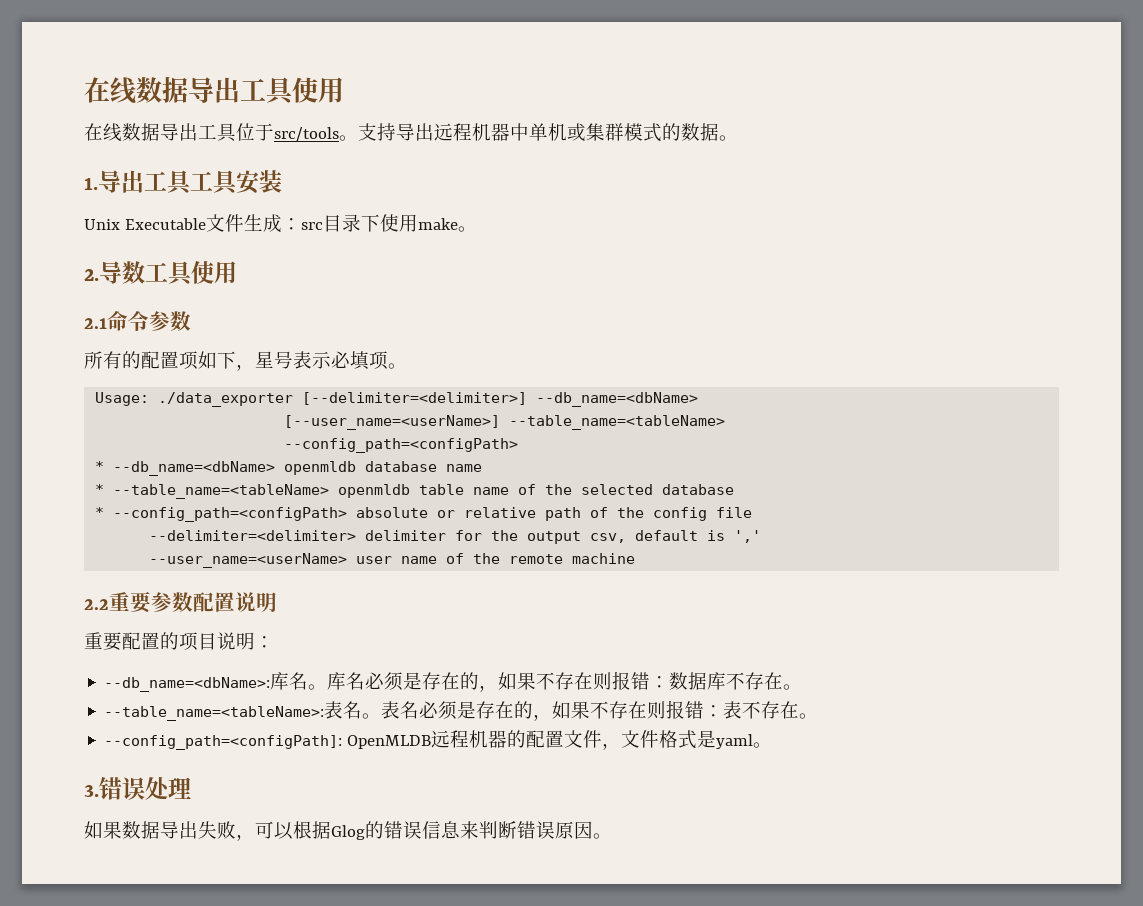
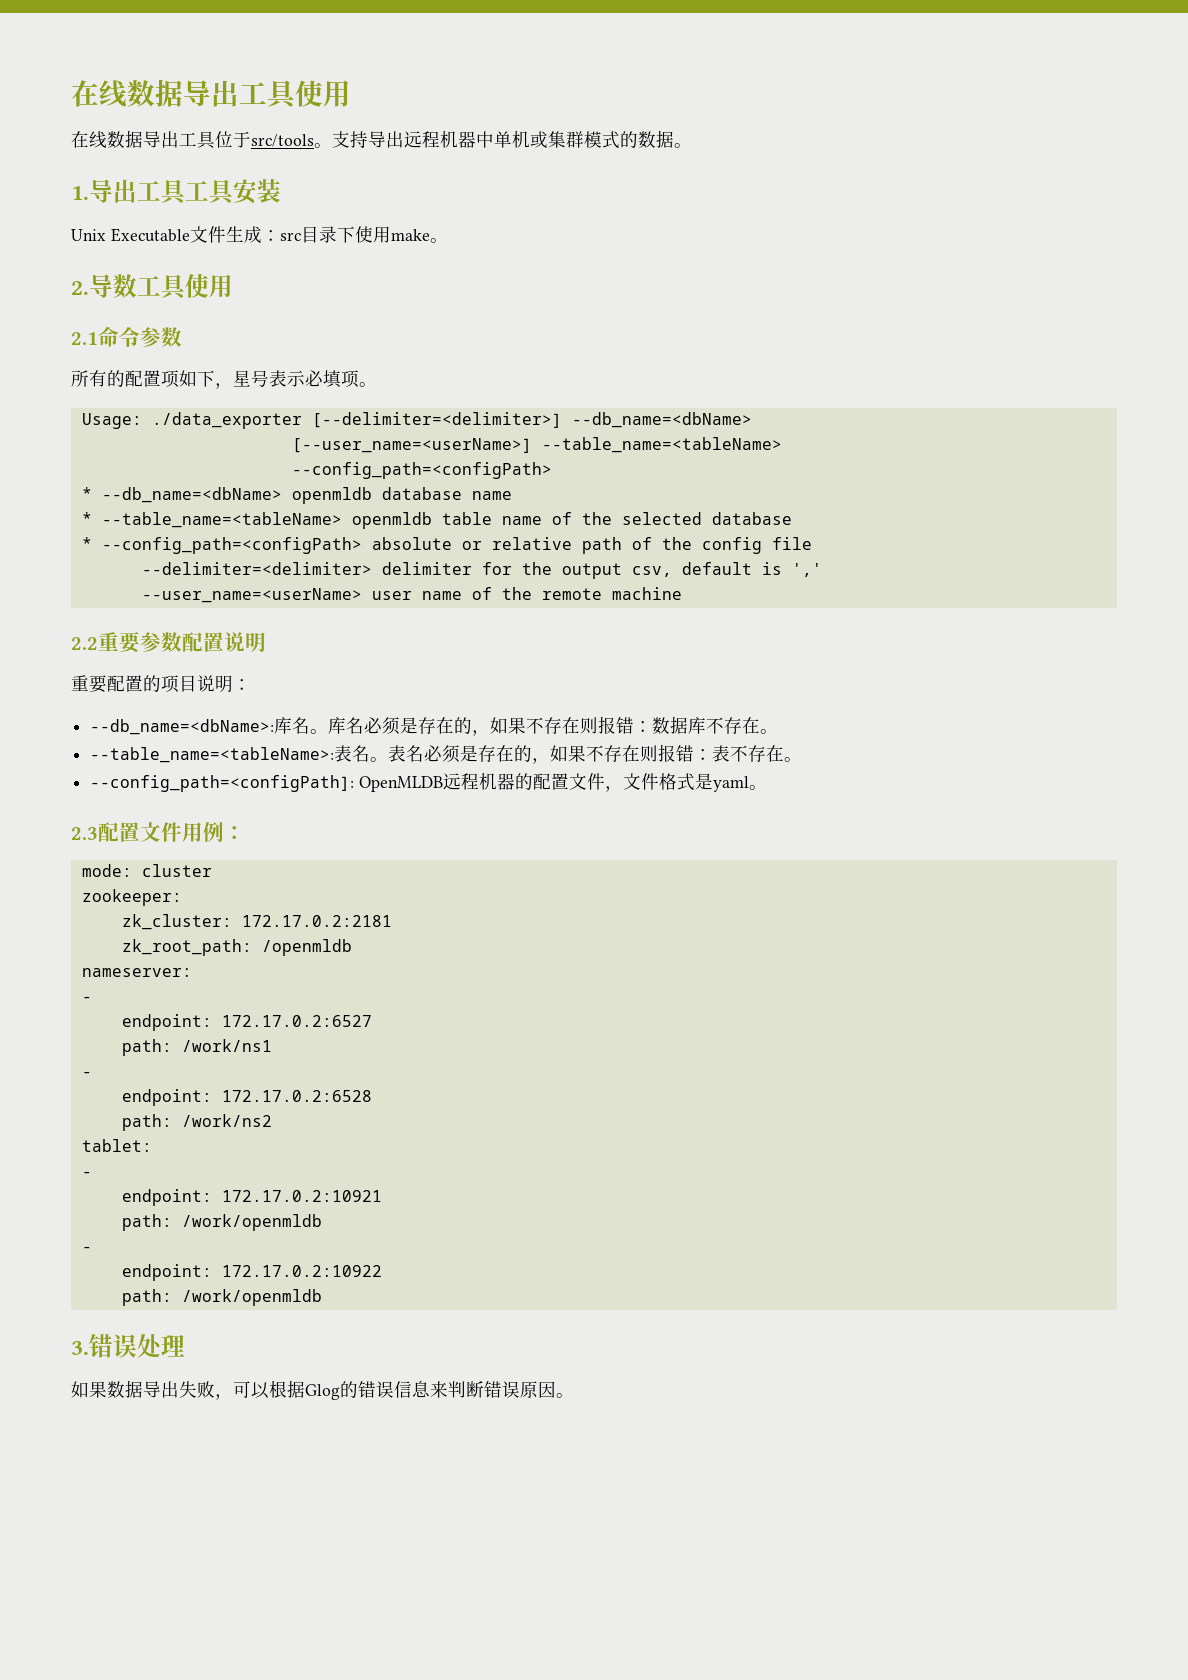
+ 2.3配置文件用例：
+ mode: cluster
+ zookeeper:
+ zk_cluster: 172.17.0.2:2181
+ zk_root_path: /openmldb
+ nameserver:
+ -
+ endpoint: 172.17.0.2:6527
+ path: /work/ns1
+ -
+ endpoint: 172.17.0.2:6528
+ path: /work/ns2
+ tablet:
+ -
+ endpoint: 172.17.0.2:10921
+ path: /work/openmldb
+ -
+ endpoint: 172.17.0.2:10922
+ path: /work/openmldb

